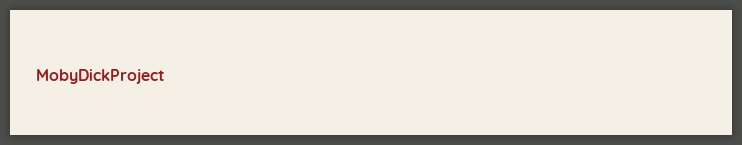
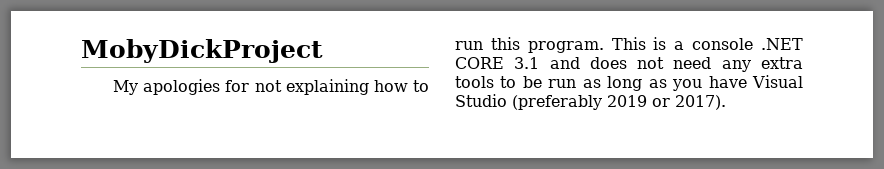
+ My apologies for not explaining how to run this program. This is a console .NET CORE 3.1 and does not need any extra tools to be run as long as you have Visual Studio (preferably 2019 or 2017).

